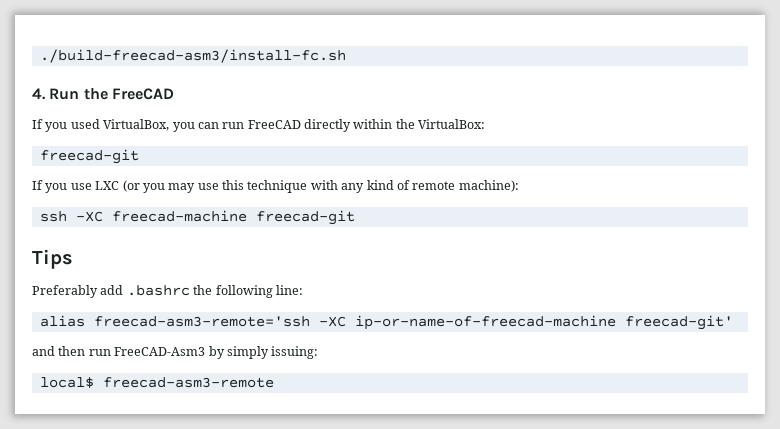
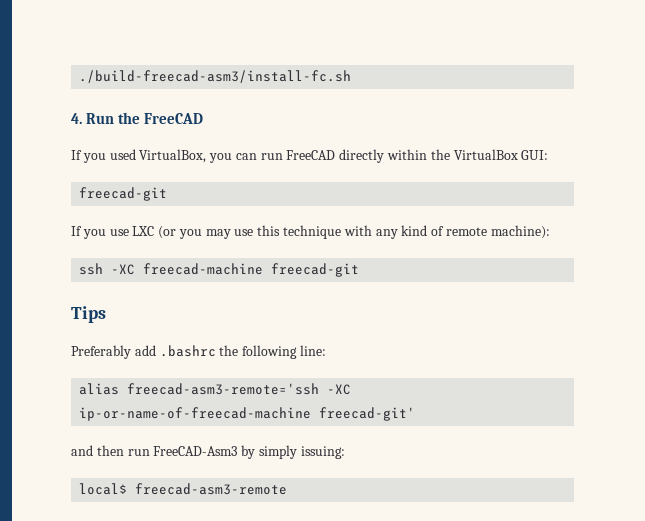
- If you used VirtualBox, you can run FreeCAD directly within the VirtualBox:
+ If you used VirtualBox, you can run FreeCAD directly within the VirtualBox GUI:

